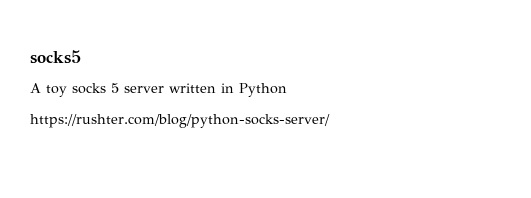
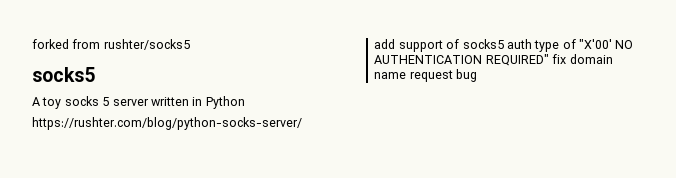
+ forked from rushter/socks5
+ add support of socks5 auth type of "X'00' NO AUTHENTICATION REQUIRED" fix domain name request bug

